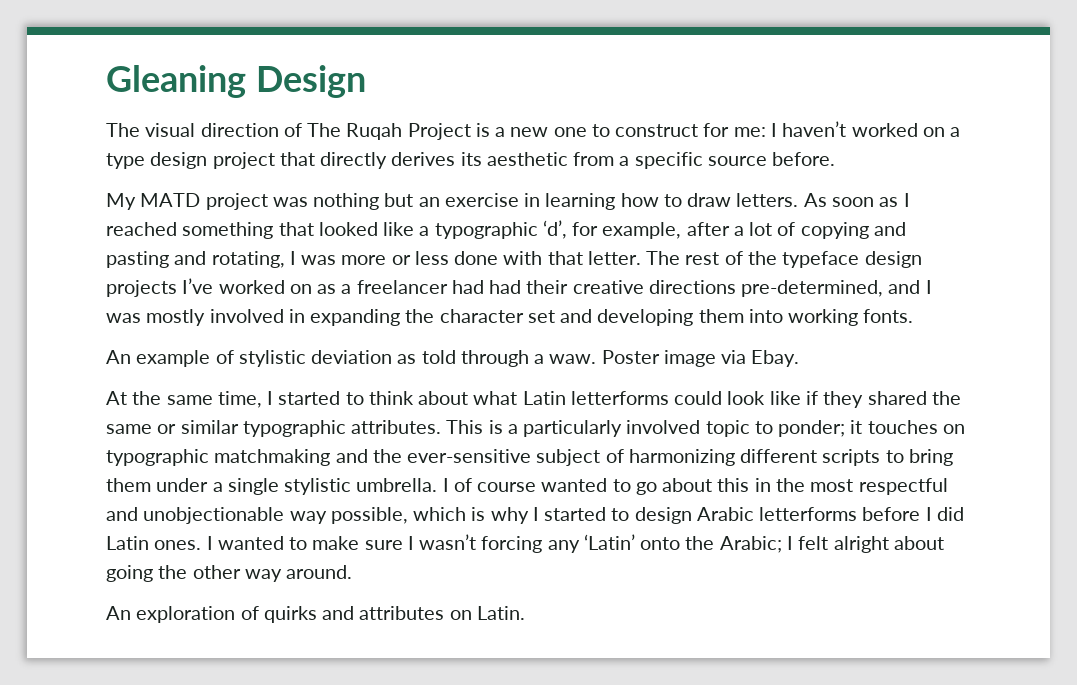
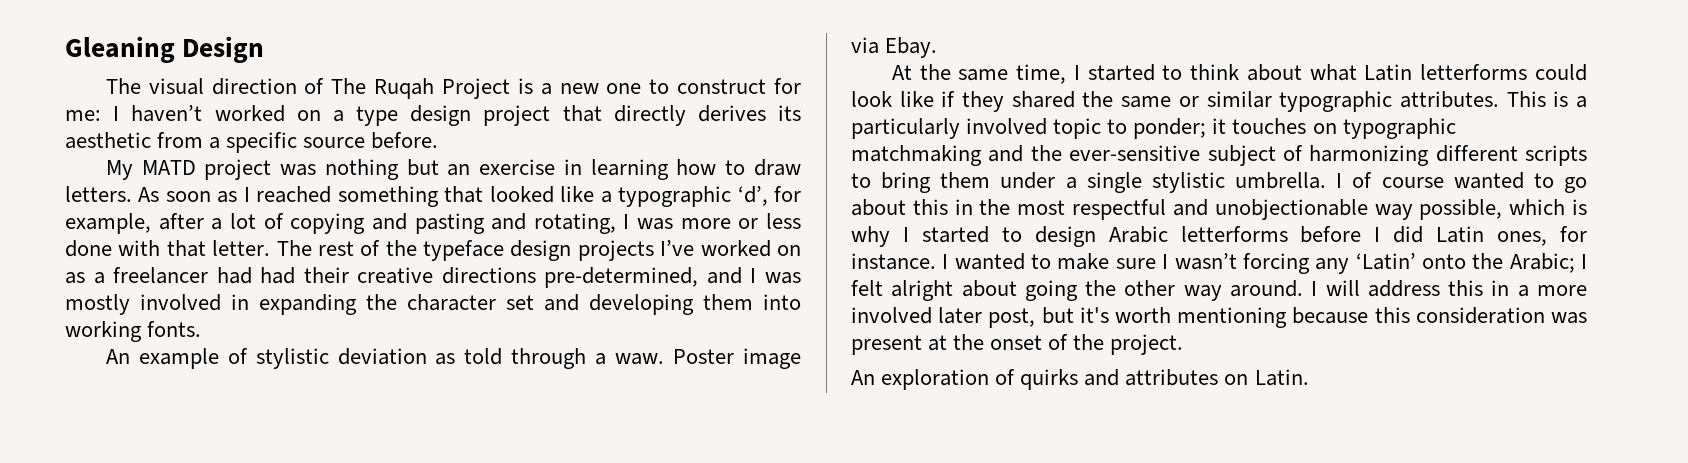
- I of course wanted to go about this in the most respectful and unobjectionable way possible, which is why I started to design Arabic letterforms before I did Latin ones.
+ I of course wanted to go about this in the most respectful and unobjectionable way possible, which is why I started to design Arabic letterforms before I did Latin ones, for instance.
+ I will address this in a more involved later post, but it's worth mentioning because this consideration was present at the onset of the project.

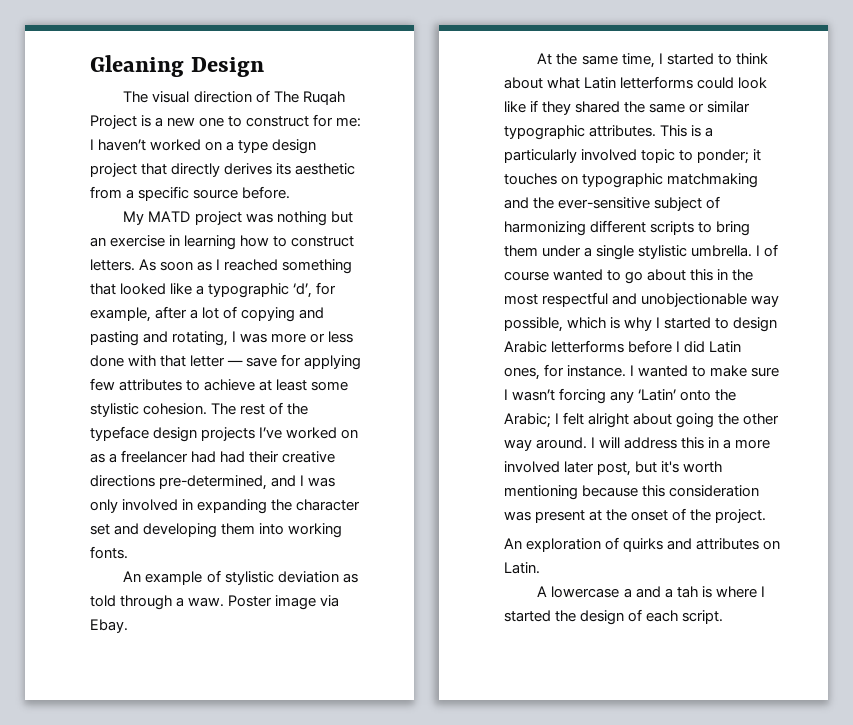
- My MATD project was nothing but an exercise in learning how to draw letters.
+ My MATD project was nothing but an exercise in learning how to construct letters.
- As soon as I reached something that looked like a typographic ‘d’, for example, after a lot of copying and pasting and rotating, I was more or less done with that letter.
+ As soon as I reached something that looked like a typographic ‘d’, for example, after a lot of copying and pasting and rotating, I was more or less done with that letter — save for applying few attributes to achieve at least some stylistic cohesion.
- The rest of the typeface design projects I’ve worked on as a freelancer had had their creative directions pre-determined, and I was mostly involved in expanding the character set and developing them into working fonts.
+ The rest of the typeface design projects I’ve worked on as a freelancer had had their creative directions pre-determined, and I was only involved in expanding the character set and developing them into working fonts.
+ A lowercase a and a tah is where I started the design of each script.

